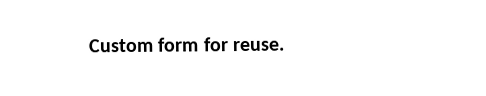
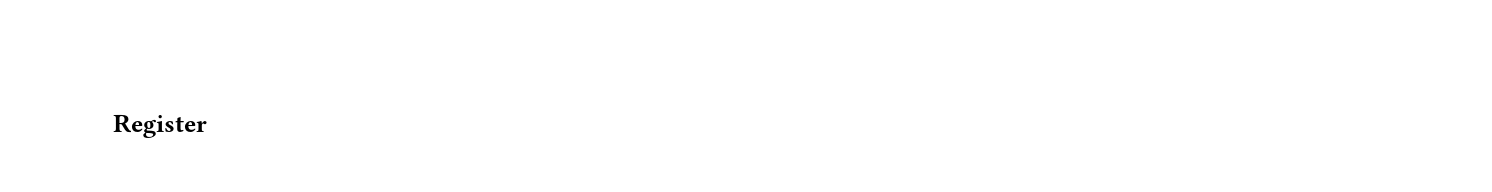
- Custom form for reuse.
+ Register

